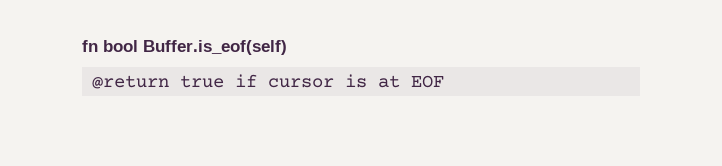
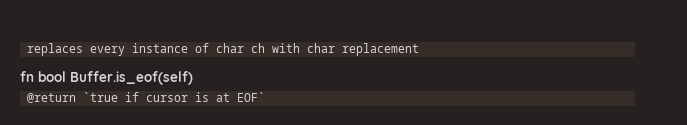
+ replaces every instance of char ch with char replacement
- @return true if cursor is at EOF
+ @return `true if cursor is at EOF`

